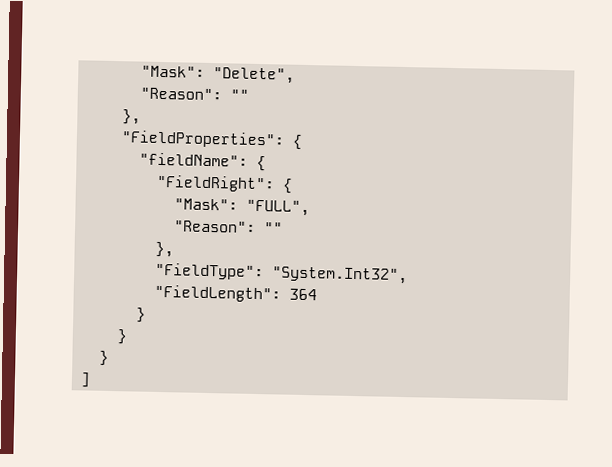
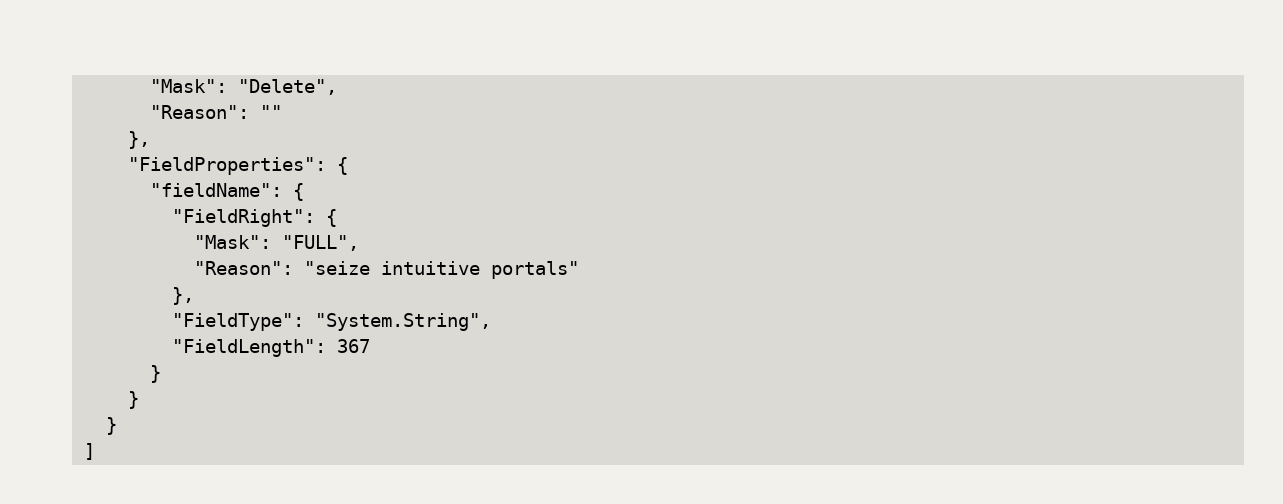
  "Mask": "FULL",
- "Reason": ""
+ "Reason": "seize intuitive portals"
- "FieldType": "System.Int32",
+ "FieldType": "System.String",
- "FieldLength": 364
+ "FieldLength": 367

